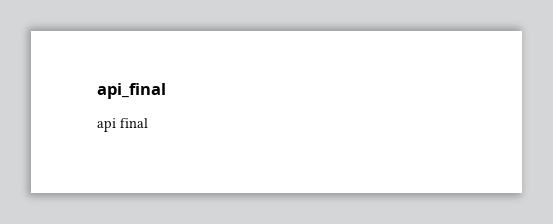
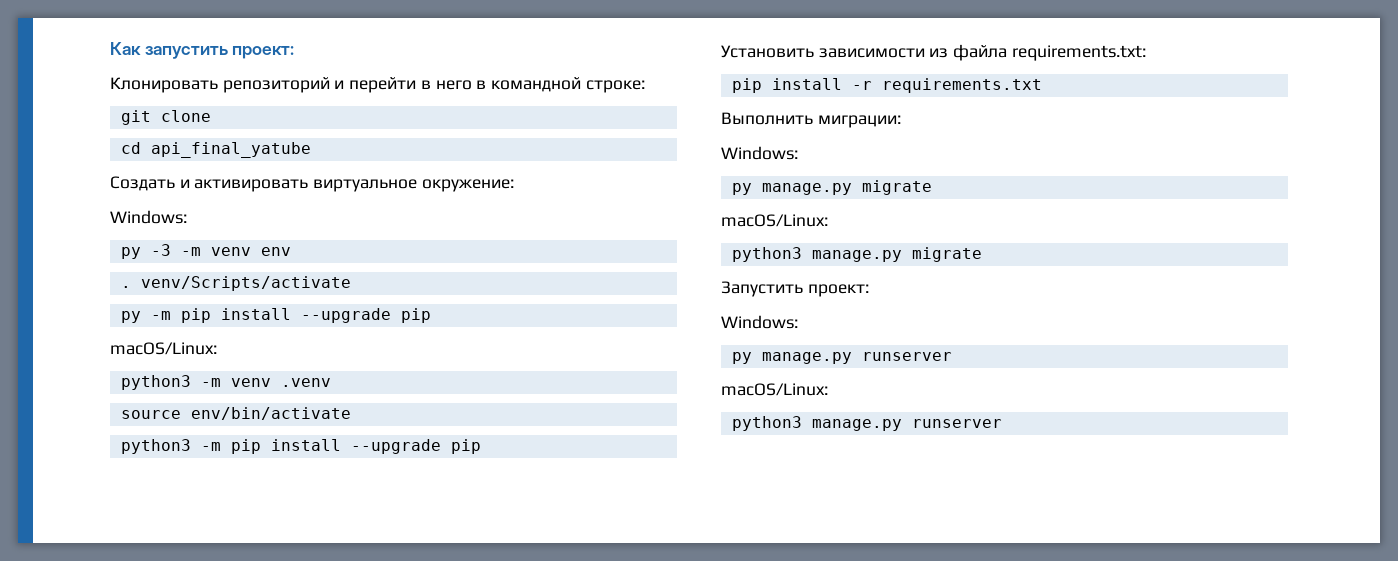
- api_final
- api final
+ Как запустить проект:
+ Клонировать репозиторий и перейти в него в командной строке:
+ git clone
+ cd api_final_yatube
+ Cоздать и активировать виртуальное окружение:
+ Windows:
+ py -3 -m venv env
+ . venv/Scripts/activate
+ py -m pip install --upgrade pip
+ macOS/Linux:
+ python3 -m venv .venv
+ source env/bin/activate
+ python3 -m pip install --upgrade pip
+ Установить зависимости из файла requirements.txt:
+ pip install -r requirements.txt
+ Выполнить миграции:
+ Windows:
+ py manage.py migrate
+ macOS/Linux:
+ python3 manage.py migrate
+ Запустить проект:
+ Windows:
+ py manage.py runserver
+ macOS/Linux:
+ python3 manage.py runserver

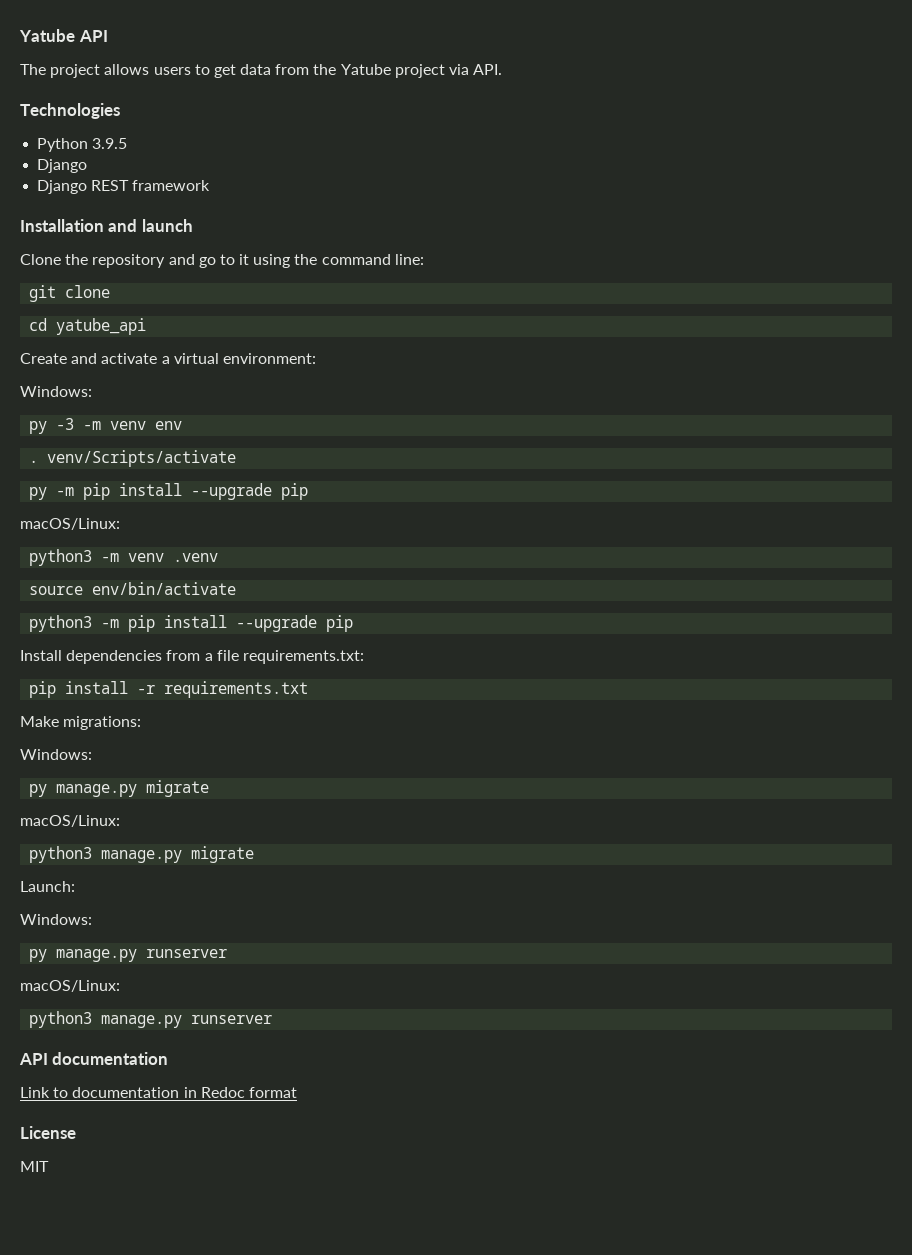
- Как запустить проект:
- Клонировать репозиторий и перейти в него в командной строке:
+ Yatube API
+ The project allows users to get data from the Yatube project via API.
+ Technologies
+ Python 3.9.5
+ Django
+ Django REST framework
+ Installation and launch
+ Clone the repository and go to it using the command line:
  git clone
- cd api_final_yatube
- Cоздать и активировать виртуальное окружение:
+ cd yatube_api
+ Create and activate a virtual environment:
- Установить зависимости из файла requirements.txt:
+ Install dependencies from a file requirements.txt:
- Выполнить миграции:
+ Make migrations:
- Запустить проект:
+ Launch:
+ API documentation
+ Link to documentation in Redoc format
+ License
+ MIT

